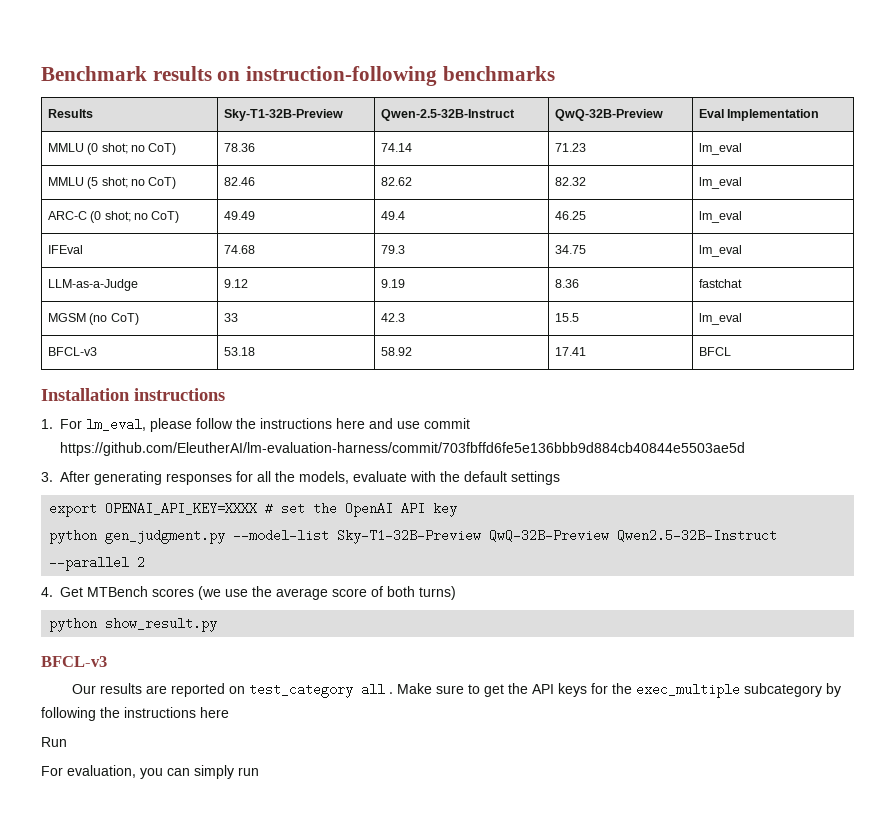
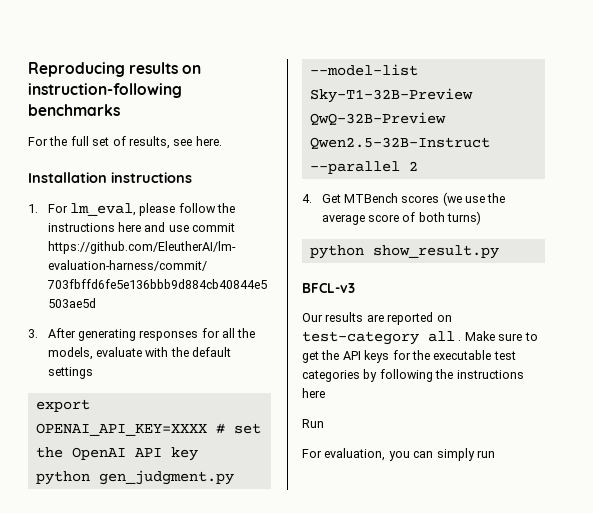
- Benchmark results on instruction-following benchmarks
+ Reproducing results on instruction-following benchmarks
- Results | Sky-T1-32B-Preview | Qwen-2.5-32B-Instruct | QwQ-32B-Preview | Eval Implementation
- MMLU (0 shot; no CoT) | 78.36 | 74.14 | 71.23 | lm_eval
- MMLU (5 shot; no CoT) | 82.46 | 82.62 | 82.32 | lm_eval
- ARC-C (0 shot; no CoT) | 49.49 | 49.4 | 46.25 | lm_eval
- IFEval | 74.68 | 79.3 | 34.75 | lm_eval
- LLM-as-a-Judge | 9.12 | 9.19 | 8.36 | fastchat
- MGSM (no CoT) | 33 | 42.3 | 15.5 | lm_eval
- BFCL-v3 | 53.18 | 58.92 | 17.41 | BFCL
+ For the full set of results, see here.
- Our results are reported on test_category all .
+ Our results are reported on test-category all .
- Make sure to get the API keys for the exec_multiple subcategory by following the instructions here
+ Make sure to get the API keys for the executable test categories by following the instructions here

